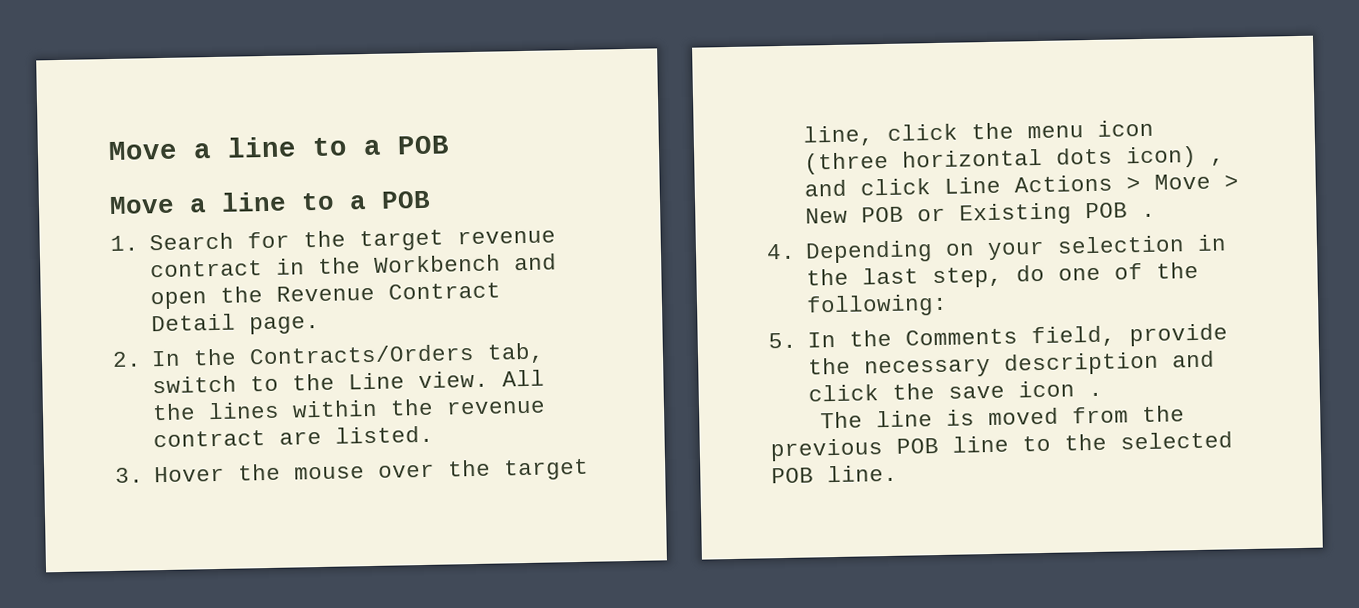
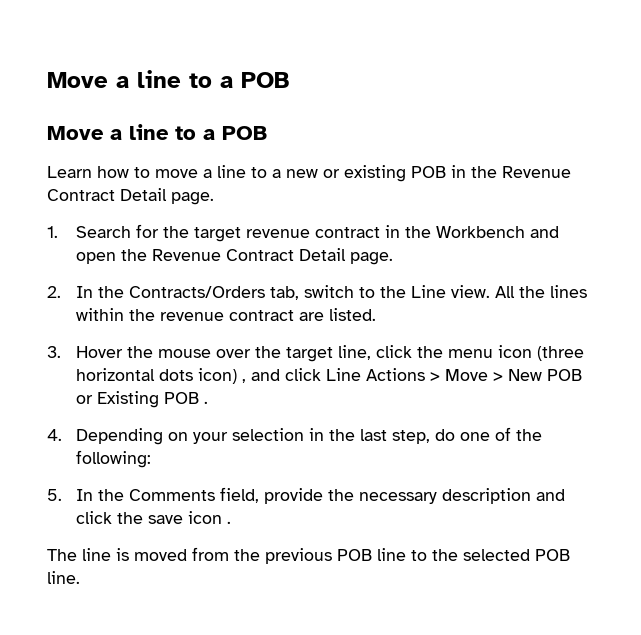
+ Learn how to move a line to a new or existing POB in the Revenue Contract Detail page.

